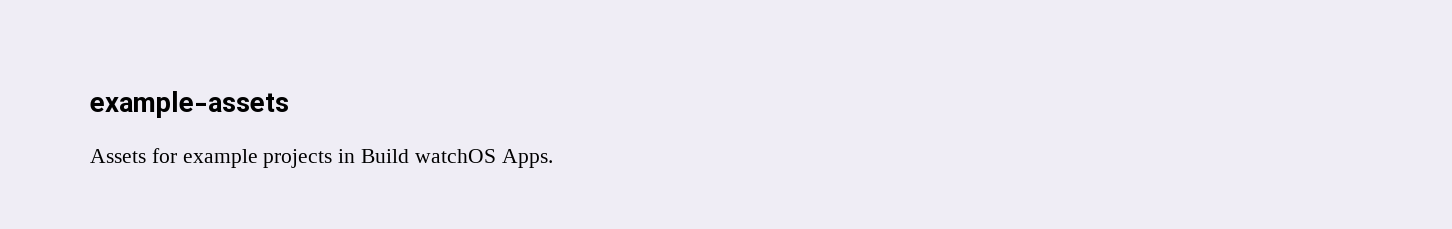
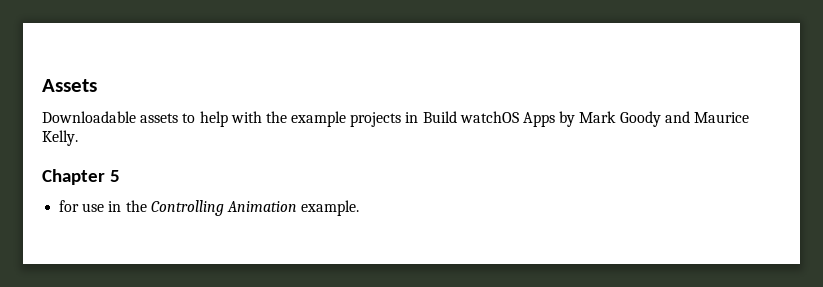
- example-assets
- Assets for example projects in Build watchOS Apps.
+ Assets
+ Downloadable assets to help with the example projects in Build watchOS Apps by Mark Goody and Maurice Kelly.
+ Chapter 5
+ for use in the Controlling Animation example.

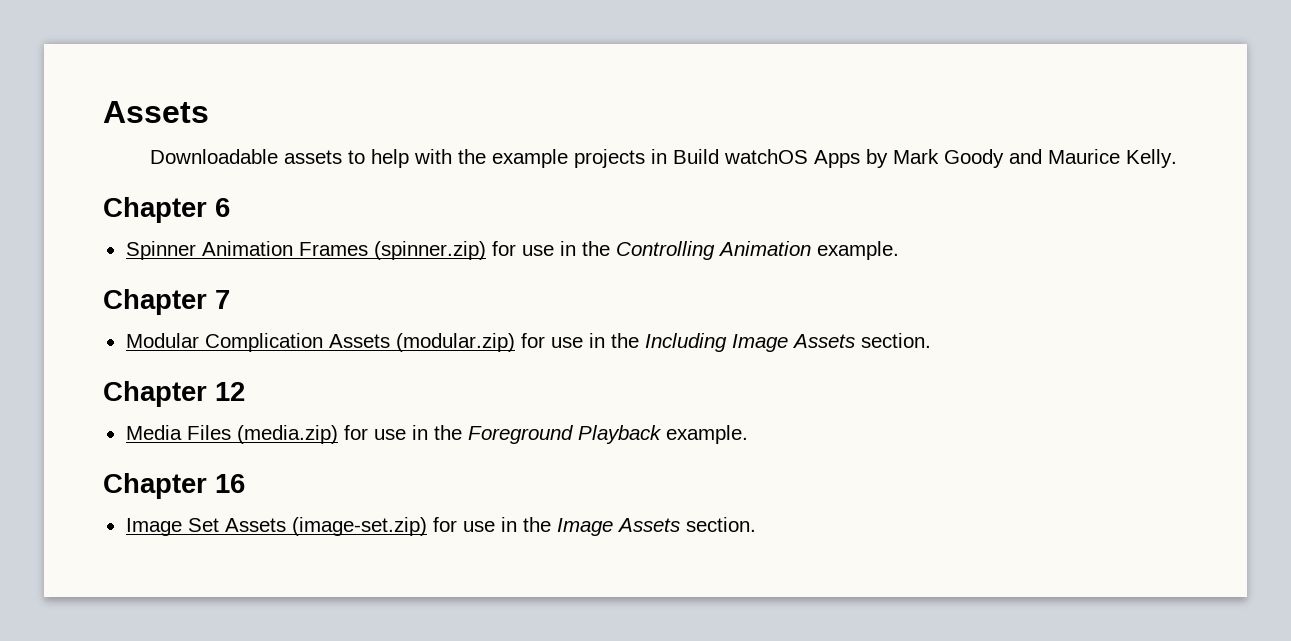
- Chapter 5
- for use in the Controlling Animation example.
+ Chapter 6
+ Spinner Animation Frames (spinner.zip) for use in the Controlling Animation example.
+ Chapter 7
+ Modular Complication Assets (modular.zip) for use in the Including Image Assets section.
+ Chapter 12
+ Media Files (media.zip) for use in the Foreground Playback example.
+ Chapter 16
+ Image Set Assets (image-set.zip) for use in the Image Assets section.

